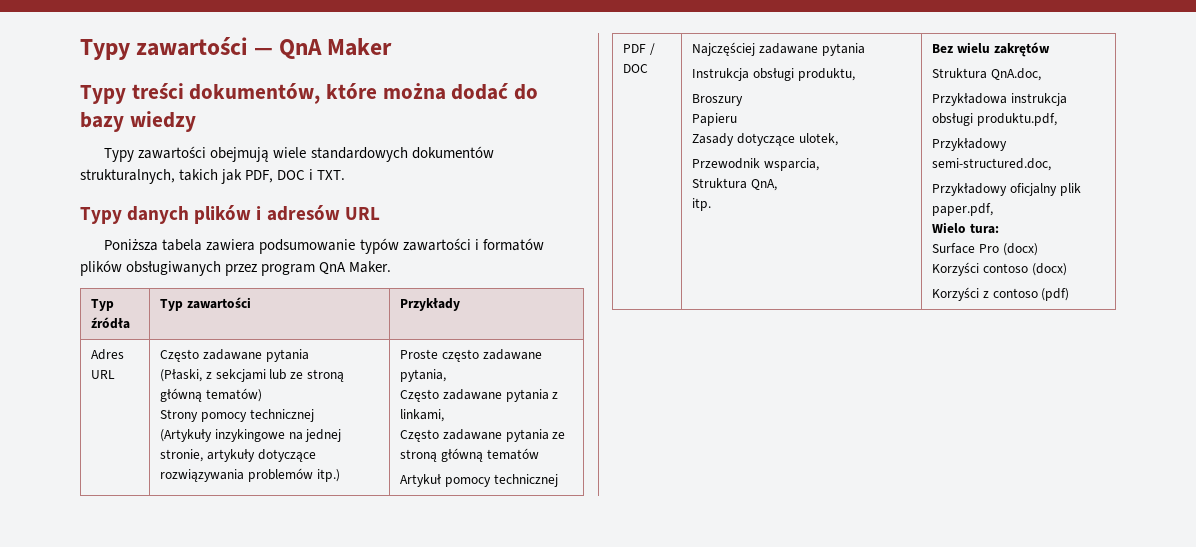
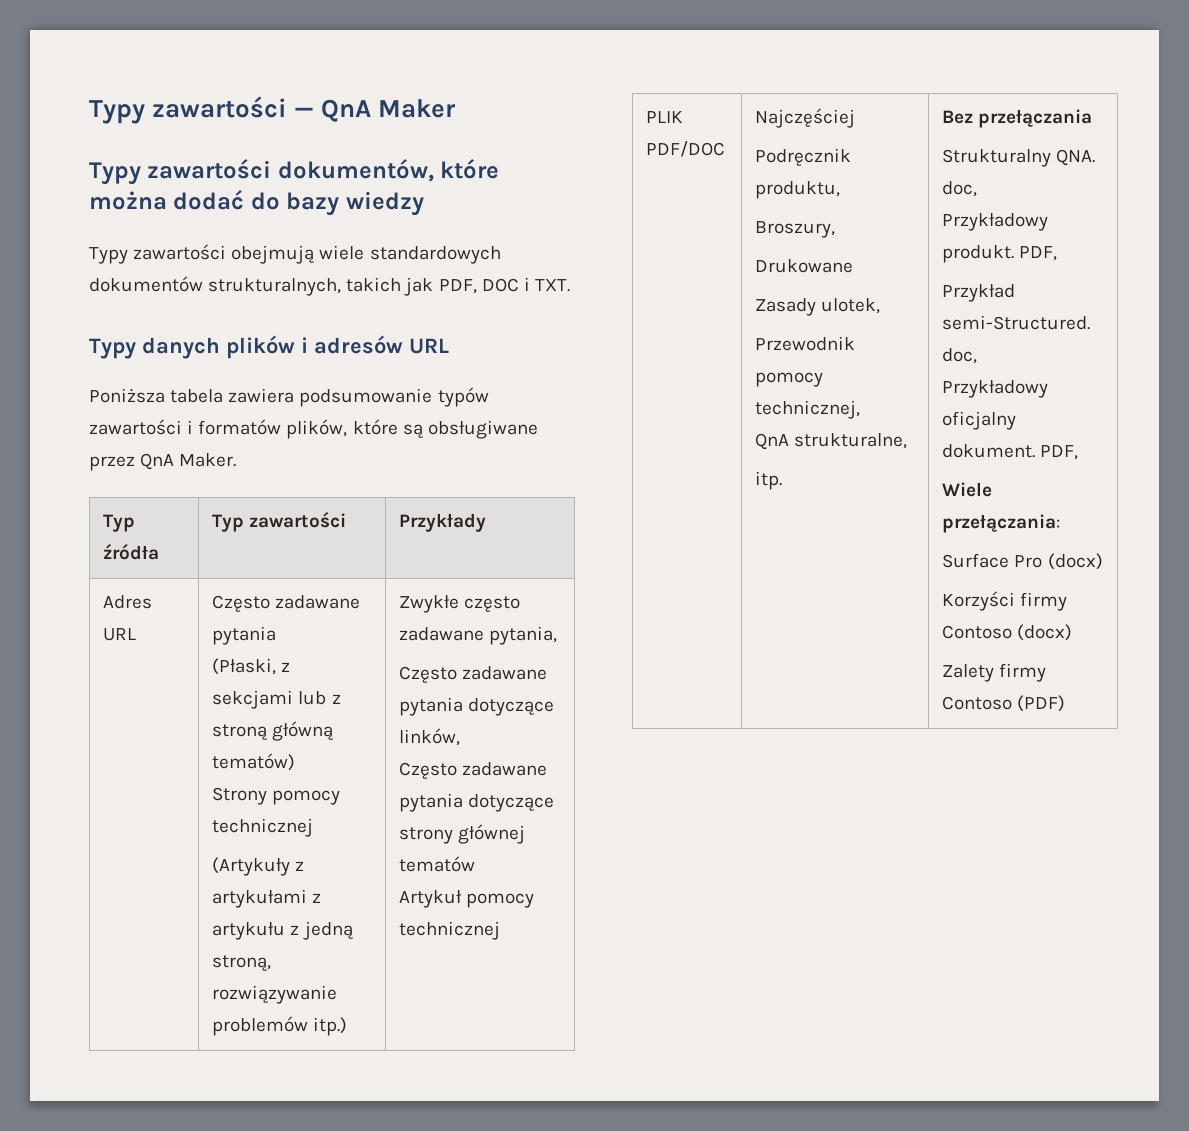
- Typy treści dokumentów, które można dodać do bazy wiedzy
+ Typy zawartości dokumentów, które można dodać do bazy wiedzy
- Poniższa tabela zawiera podsumowanie typów zawartości i formatów plików obsługiwanych przez program QnA Maker.
+ Poniższa tabela zawiera podsumowanie typów zawartości i formatów plików, które są obsługiwane przez QnA Maker.
- (Płaski, z sekcjami lub ze stroną główną tematów)
+ (Płaski, z sekcjami lub z stroną główną tematów)
- (Artykuły inzykingowe na jednej stronie, artykuły dotyczące rozwiązywania problemów itp.)
+ (Artykuły z artykułami z artykułu z jedną stroną, rozwiązywanie problemów itp.)
- Proste często zadawane pytania,
+ Zwykłe często zadawane pytania,
- Często zadawane pytania z linkami,
- Często zadawane pytania ze stroną główną tematów
+ Często zadawane pytania dotyczące linków,
+ Często zadawane pytania dotyczące strony głównej tematów
- PDF / DOC | Najczęściej zadawane pytania
- Instrukcja obsługi produktu,
+ PLIK PDF/DOC | Najczęściej
+ Podręcznik produktu,
- Broszury
- Papieru
+ Broszury,
+ Drukowane
- Zasady dotyczące ulotek,
+ Zasady ulotek,
- Przewodnik wsparcia,
- Struktura QnA,
- itp. | Bez wielu zakrętów
- Struktura QnA.doc,
- Przykładowa instrukcja obsługi produktu.pdf,
- Przykładowy semi-structured.doc,
- Przykładowy oficjalny plik paper.pdf,
- Wielo tura:
+ Przewodnik pomocy technicznej,
+ QnA strukturalne,
+ itp. | Bez przełączania
+ Strukturalny QNA. doc,
+ Przykładowy produkt. PDF,
+ Przykład semi-Structured. doc,
+ Przykładowy oficjalny dokument. PDF,
+ Wiele przełączania:
- Korzyści contoso (docx)
- Korzyści z contoso (pdf)
+ Korzyści firmy Contoso (docx)
+ Zalety firmy Contoso (PDF)

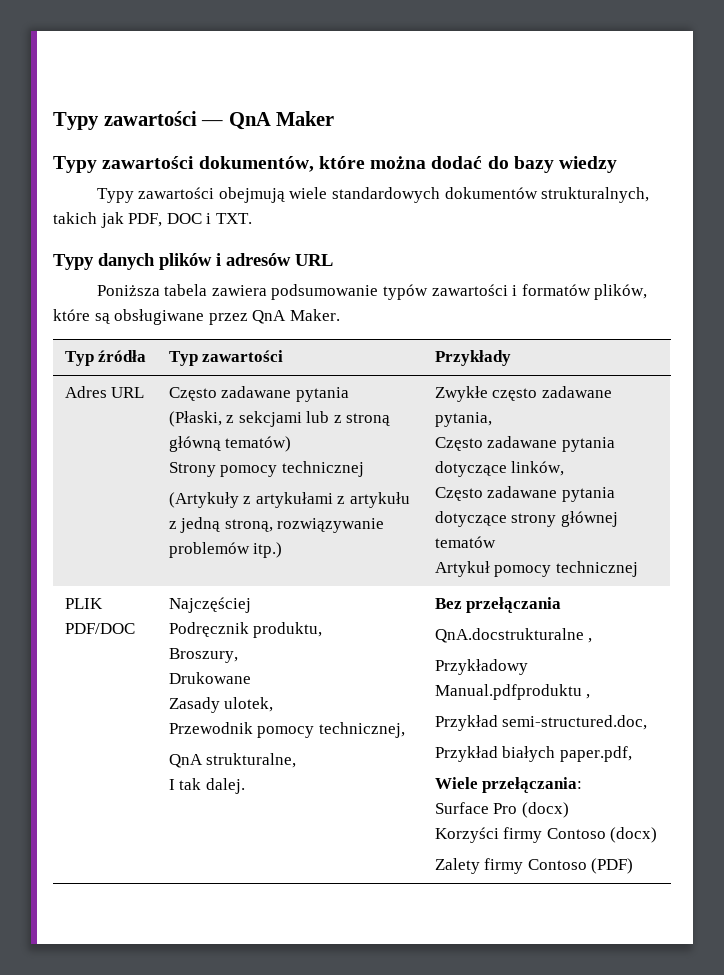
- itp.
+ I tak dalej.
- Strukturalny QNA. doc,
- Przykładowy produkt. PDF,
- Przykład semi-Structured. doc,
- Przykładowy oficjalny dokument. PDF,
+ QnA.docstrukturalne ,
+ Przykładowy Manual.pdfproduktu ,
+ Przykład semi-structured.doc,
+ Przykład białych paper.pdf,

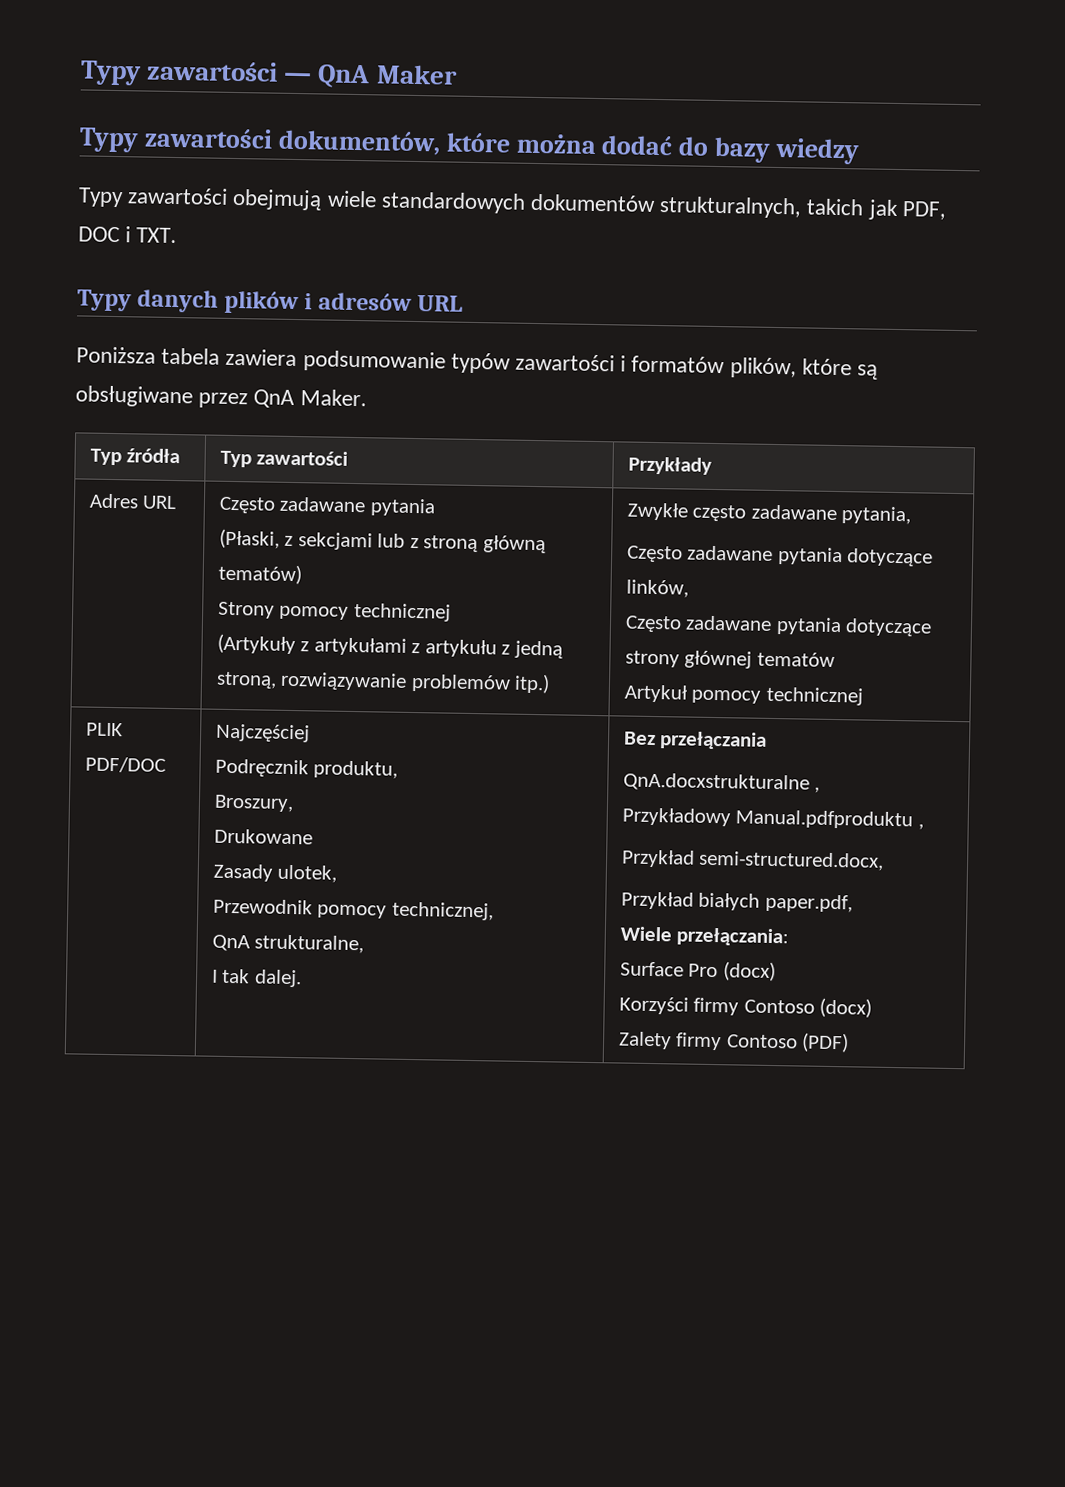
- QnA.docstrukturalne ,
+ QnA.docxstrukturalne ,
- Przykład semi-structured.doc,
+ Przykład semi-structured.docx,

